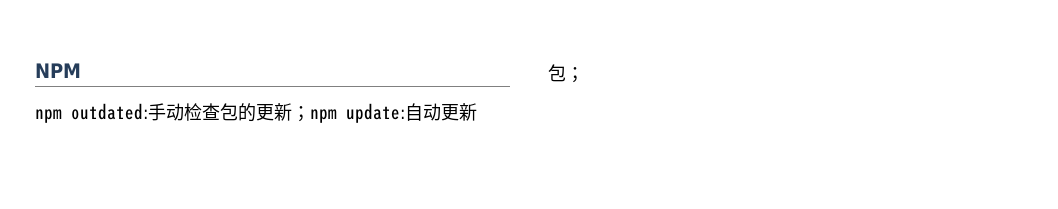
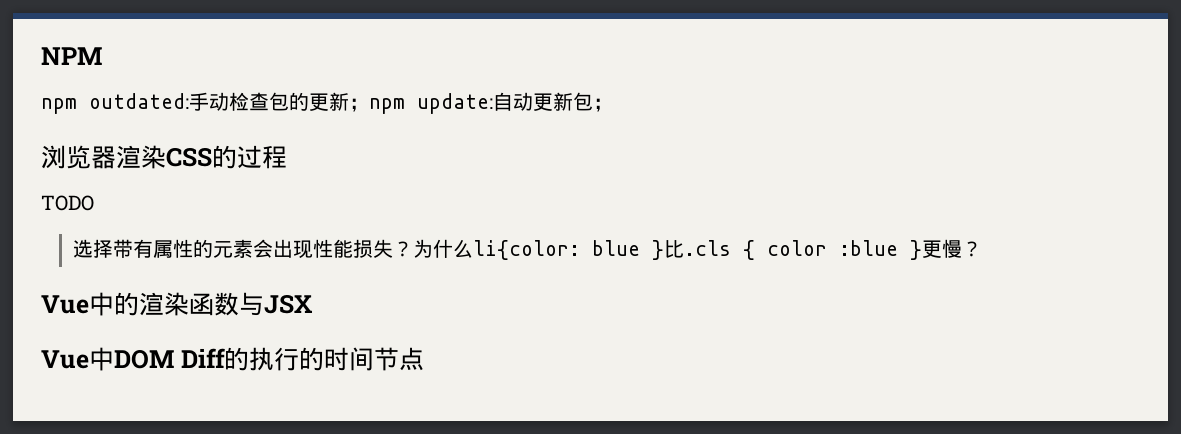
+ 浏览器渲染CSS的过程
+ TODO
+ 选择带有属性的元素会出现性能损失？为什么li{color: blue }比.cls { color :blue }更慢？
+ Vue中的渲染函数与JSX
+ Vue中DOM Diff的执行的时间节点

